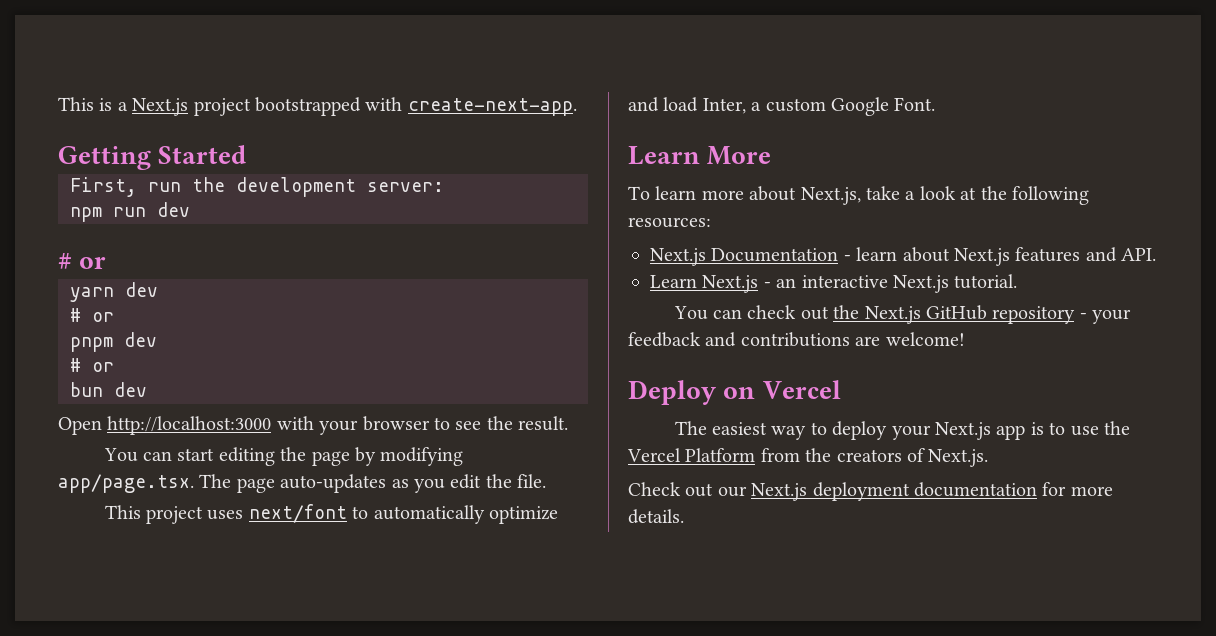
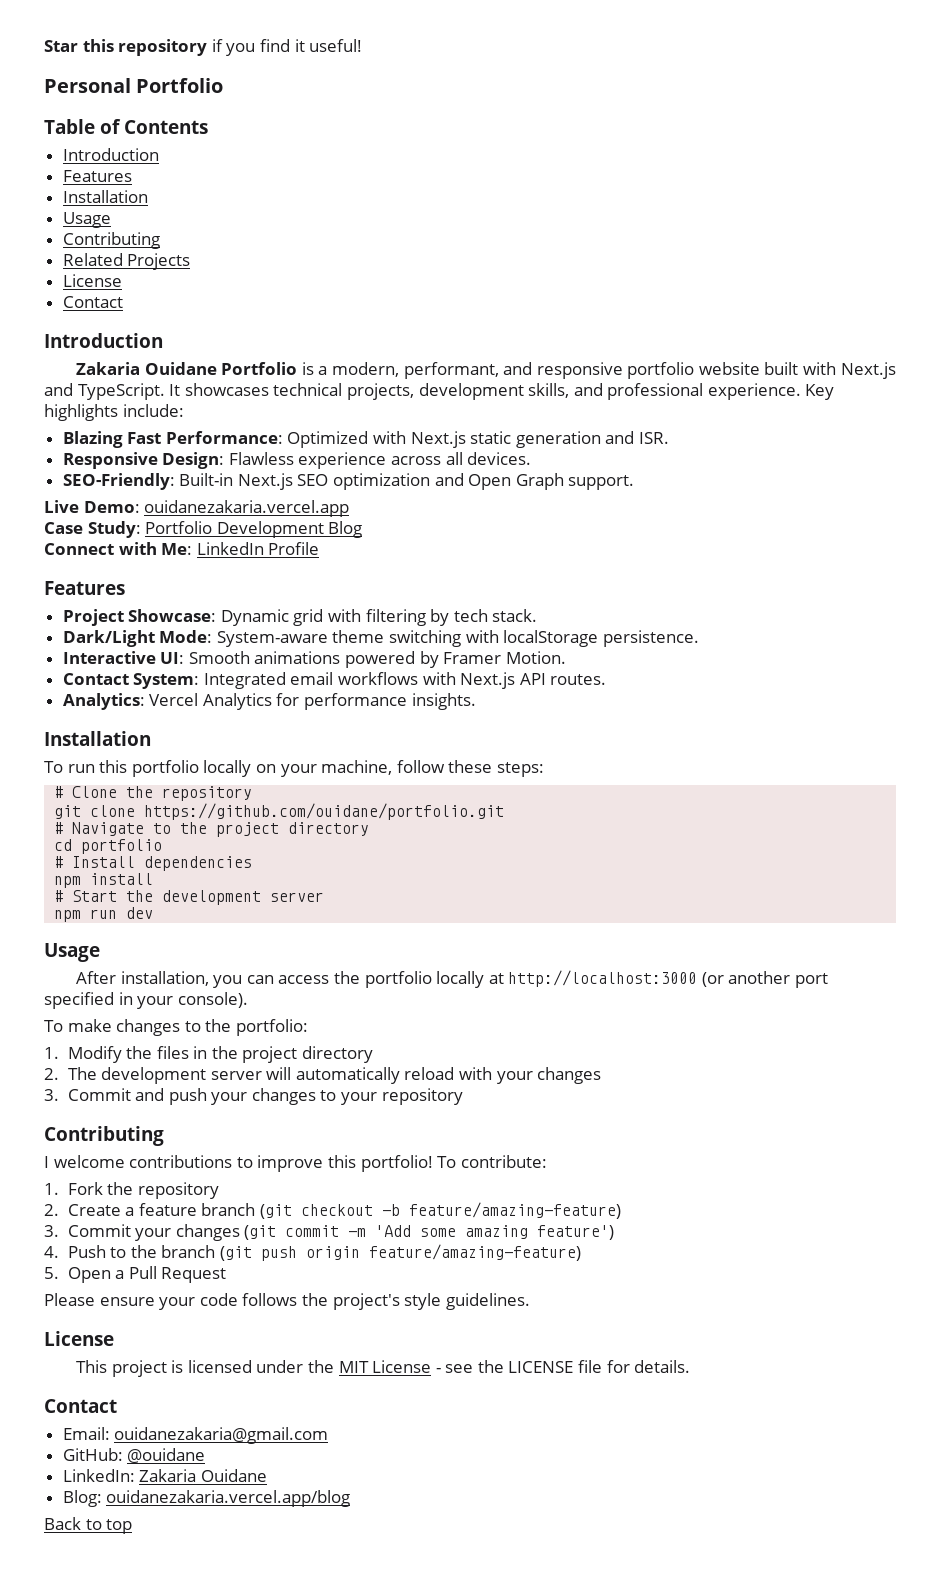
- This is a Next.js project bootstrapped with create-next-app.
- Getting Started
- First, run the development server:
+ Star this repository if you find it useful!
+ Personal Portfolio
+ Table of Contents
+ Introduction
+ Features
+ Installation
+ Usage
+ Contributing
+ Related Projects
+ License
+ Contact
+ Introduction
+ Zakaria Ouidane Portfolio is a modern, performant, and responsive portfolio website built with Next.js and TypeScript. It showcases technical projects, development skills, and professional experience. Key highlights include:
+ Blazing Fast Performance: Optimized with Next.js static generation and ISR.
+ Responsive Design: Flawless experience across all devices.
+ SEO-Friendly: Built-in Next.js SEO optimization and Open Graph support.
+ Live Demo: ouidanezakaria.vercel.app
+ Case Study: Portfolio Development Blog
+ Connect with Me: LinkedIn Profile
+ Features
+ Project Showcase: Dynamic grid with filtering by tech stack.
+ Dark/Light Mode: System-aware theme switching with localStorage persistence.
+ Interactive UI: Smooth animations powered by Framer Motion.
+ Contact System: Integrated email workflows with Next.js API routes.
+ Analytics: Vercel Analytics for performance insights.
+ Installation
+ To run this portfolio locally on your machine, follow these steps:
+ # Clone the repository
+ git clone https://github.com/ouidane/portfolio.git
+ # Navigate to the project directory
+ cd portfolio
+ # Install dependencies
+ npm install
+ # Start the development server
  npm run dev
- # or
- yarn dev
- # or
- pnpm dev
- # or
- bun dev
- Open http://localhost:3000 with your browser to see the result.
- You can start editing the page by modifying app/page.tsx. The page auto-updates as you edit the file.
- This project uses next/font to automatically optimize and load Inter, a custom Google Font.
- Learn More
- To learn more about Next.js, take a look at the following resources:
- Next.js Documentation - learn about Next.js features and API.
- Learn Next.js - an interactive Next.js tutorial.
- You can check out the Next.js GitHub repository - your feedback and contributions are welcome!
- Deploy on Vercel
- The easiest way to deploy your Next.js app is to use the Vercel Platform from the creators of Next.js.
- Check out our Next.js deployment documentation for more details.
+ Usage
+ After installation, you can access the portfolio locally at http://localhost:3000 (or another port specified in your console).
+ To make changes to the portfolio:
+ 1. Modify the files in the project directory
+ 2. The development server will automatically reload with your changes
+ 3. Commit and push your changes to your repository
+ Contributing
+ I welcome contributions to improve this portfolio! To contribute:
+ 1. Fork the repository
+ 2. Create a feature branch (git checkout -b feature/amazing-feature)
+ 3. Commit your changes (git commit -m 'Add some amazing feature')
+ 4. Push to the branch (git push origin feature/amazing-feature)
+ 5. Open a Pull Request
+ Please ensure your code follows the project's style guidelines.
+ License
+ This project is licensed under the MIT License - see the LICENSE file for details.
+ Contact
+ Email: ouidanezakaria@gmail.com
+ GitHub: @ouidane
+ LinkedIn: Zakaria Ouidane
+ Blog: ouidanezakaria.vercel.app/blog
+ Back to top

